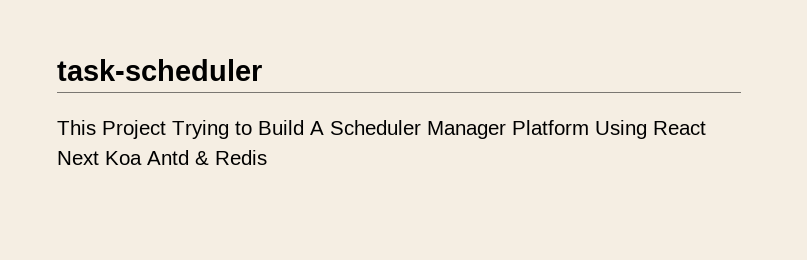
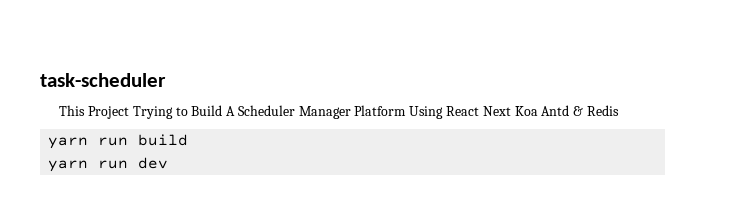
+ yarn run build
+ yarn run dev

